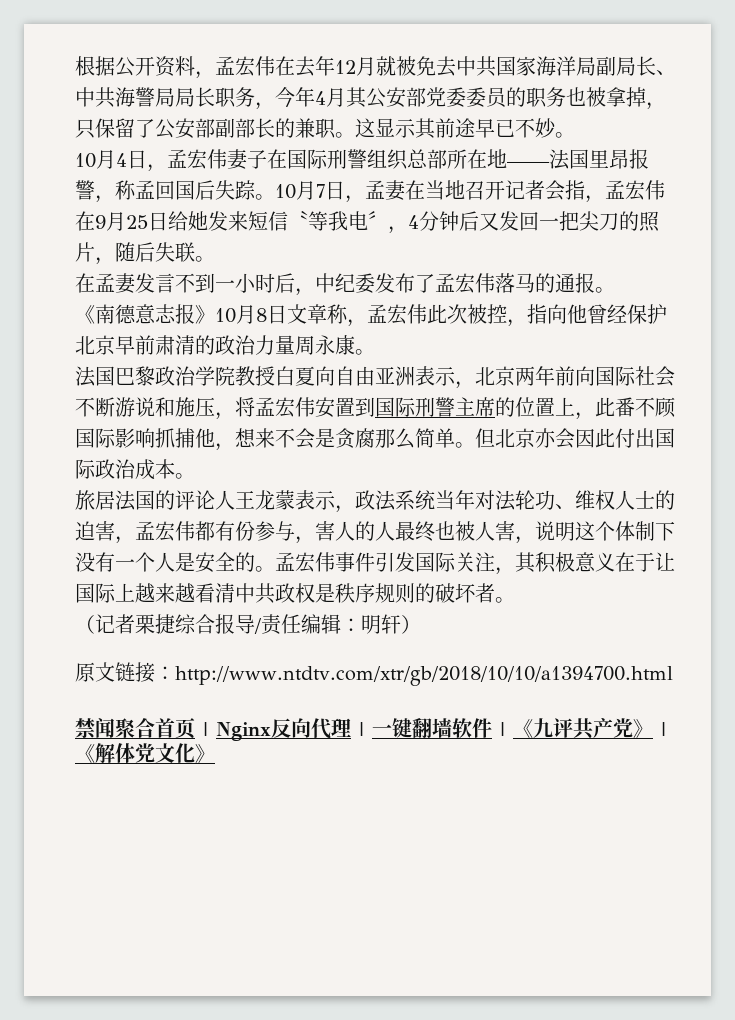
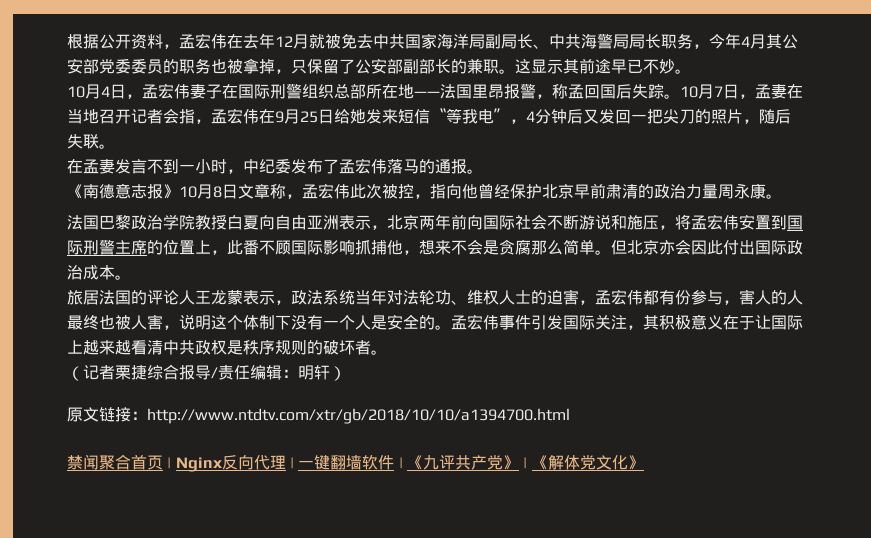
- 在孟妻发言不到一小时后，中纪委发布了孟宏伟落马的通报。
+ 在孟妻发言不到一小时，中纪委发布了孟宏伟落马的通报。

